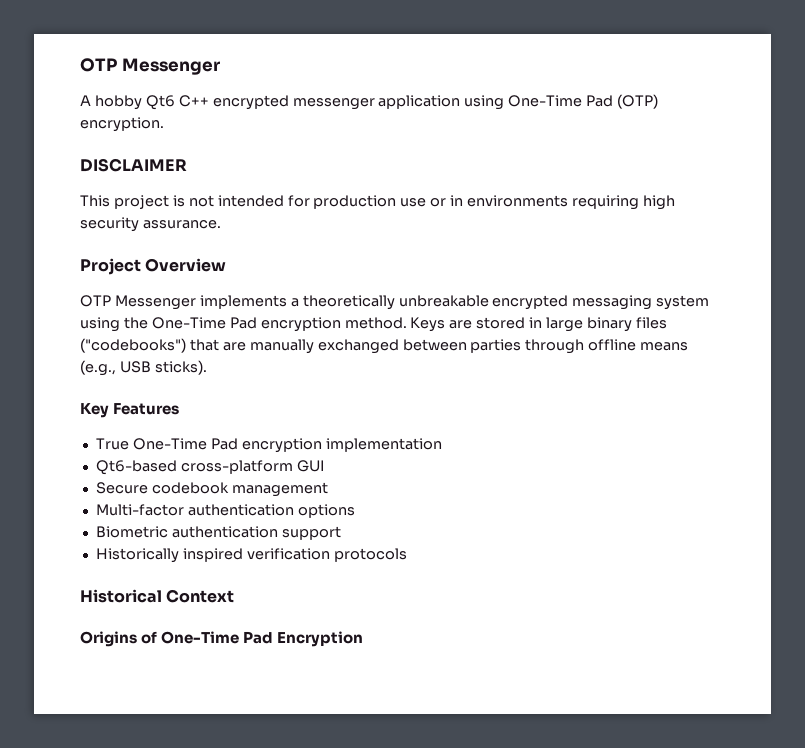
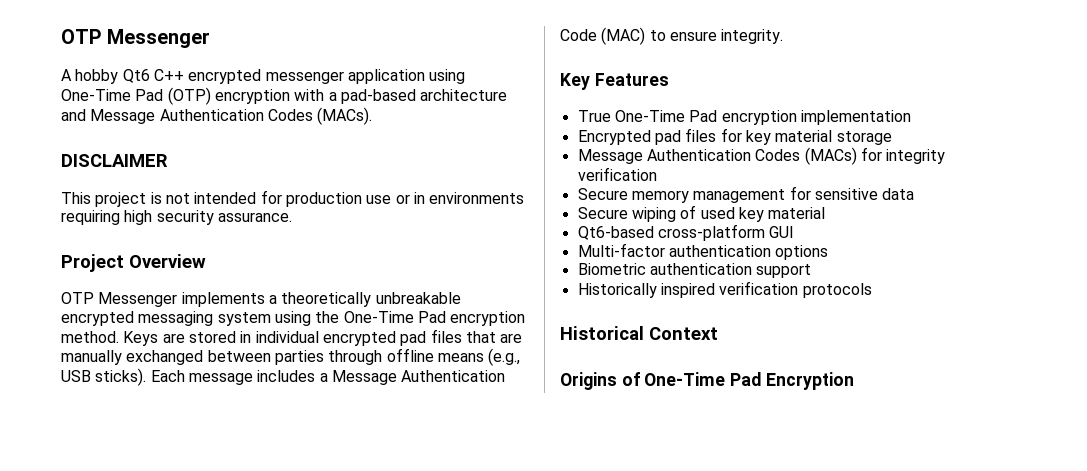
- A hobby Qt6 C++ encrypted messenger application using One-Time Pad (OTP) encryption.
+ A hobby Qt6 C++ encrypted messenger application using One-Time Pad (OTP) encryption with a pad-based architecture and Message Authentication Codes (MACs).
- Keys are stored in large binary files ("codebooks") that are manually exchanged between parties through offline means (e.g., USB sticks).
+ Keys are stored in individual encrypted pad files that are manually exchanged between parties through offline means (e.g., USB sticks). Each message includes a Message Authentication Code (MAC) to ensure integrity.
+ Encrypted pad files for key material storage
+ Message Authentication Codes (MACs) for integrity verification
+ Secure memory management for sensitive data
+ Secure wiping of used key material
- Secure codebook management

